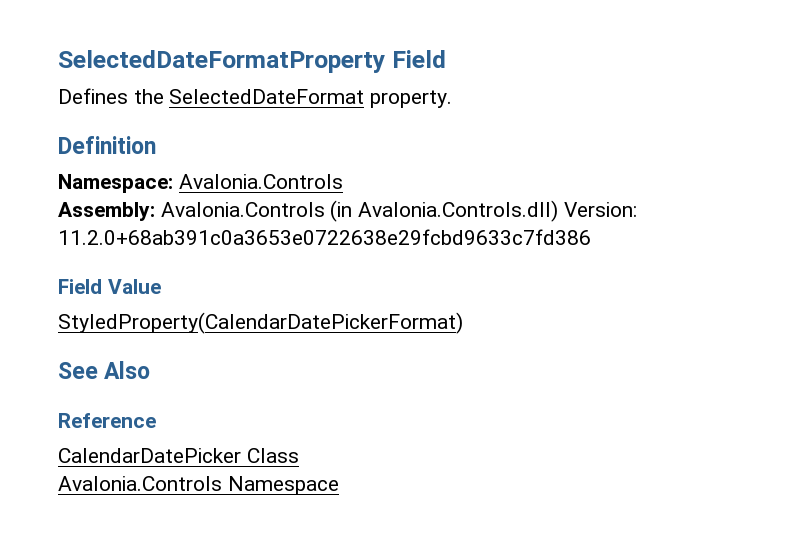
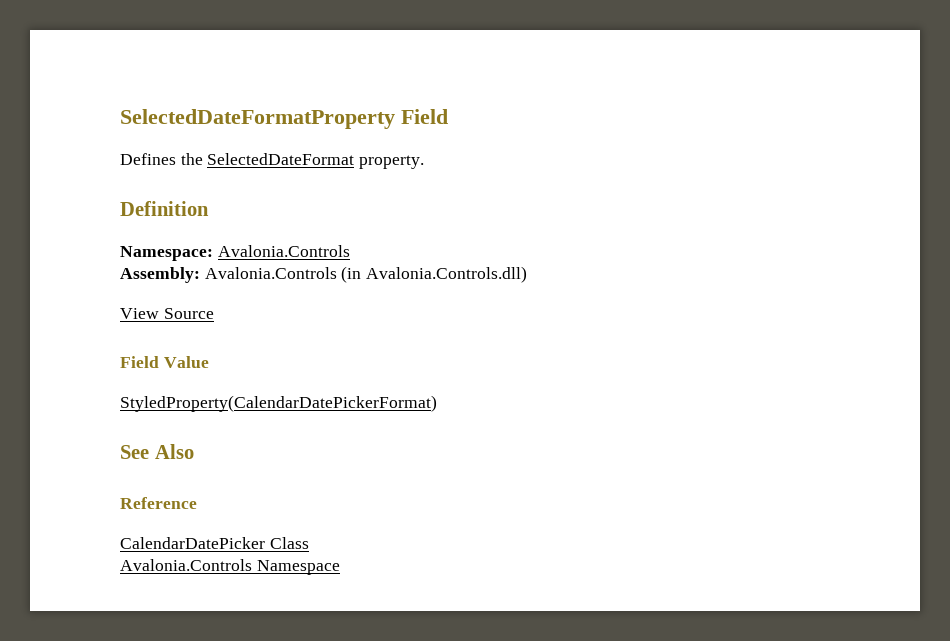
- Assembly: Avalonia.Controls (in Avalonia.Controls.dll) Version: 11.2.0+68ab391c0a3653e0722638e29fcbd9633c7fd386
+ Assembly: Avalonia.Controls (in Avalonia.Controls.dll)
+ View Source

